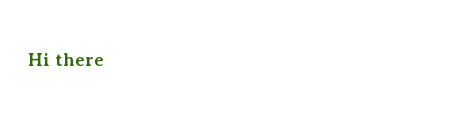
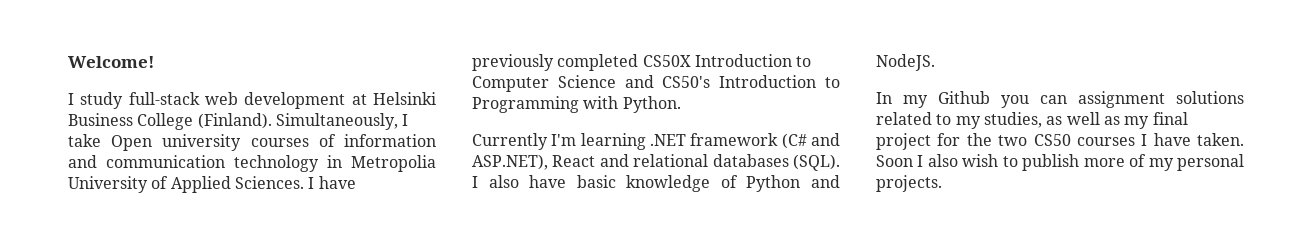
- Hi there
+ Welcome!
+ I study full-stack web development at Helsinki Business College (Finland). Simultaneously, I take Open university courses of information and communication technology in Metropolia University of Applied Sciences. I have previously completed CS50X Introduction to Computer Science and CS50's Introduction to Programming with Python.
+ Currently I'm learning .NET framework (C# and ASP.NET), React and relational databases (SQL). I also have basic knowledge of Python and NodeJS.
+ In my Github you can assignment solutions related to my studies, as well as my final project for the two CS50 courses I have taken. Soon I also wish to publish more of my personal projects.

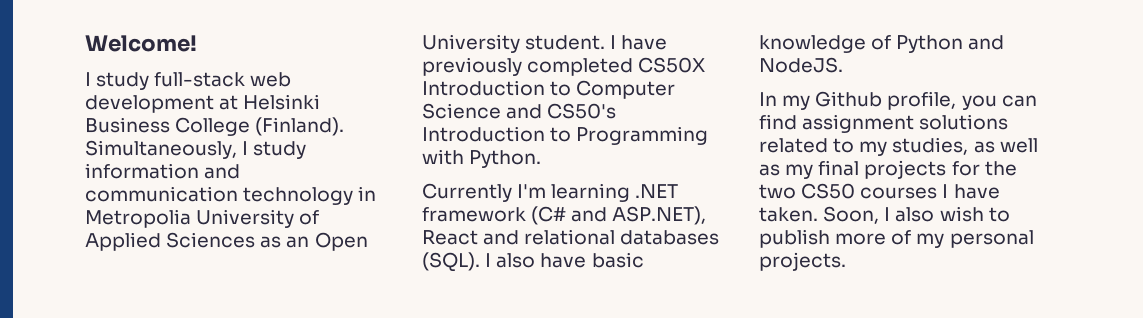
- Simultaneously, I take Open university courses of information and communication technology in Metropolia University of Applied Sciences.
+ Simultaneously, I study information and communication technology in Metropolia University of Applied Sciences as an Open University student.
- In my Github you can assignment solutions related to my studies, as well as my final project for the two CS50 courses I have taken.
+ In my Github profile, you can find assignment solutions related to my studies, as well as my final projects for the two CS50 courses I have taken.
- Soon I also wish to publish more of my personal projects.
+ Soon, I also wish to publish more of my personal projects.

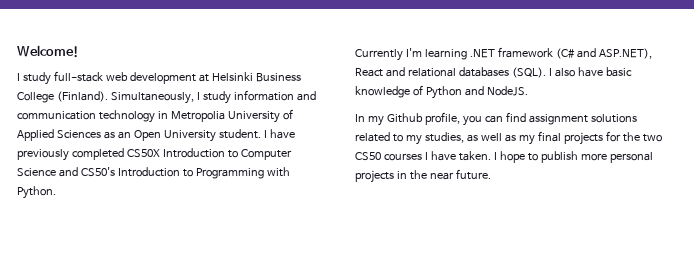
- Soon, I also wish to publish more of my personal projects.
+ I hope to publish more personal projects in the near future.

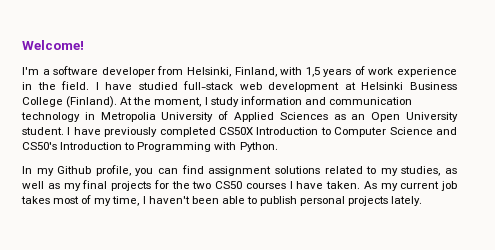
- I study full-stack web development at Helsinki Business College (Finland).
+ I'm a software developer from Helsinki, Finland, with 1,5 years of work experience in the field. I have studied full-stack web development at Helsinki Business College (Finland).
- Simultaneously, I study information and communication technology in Metropolia University of Applied Sciences as an Open University student.
+ At the moment, I study information and communication technology in Metropolia University of Applied Sciences as an Open University student.
- Currently I'm learning .NET framework (C# and ASP.NET), React and relational databases (SQL). I also have basic knowledge of Python and NodeJS.
- I hope to publish more personal projects in the near future.
+ As my current job takes most of my time, I haven't been able to publish personal projects lately.

